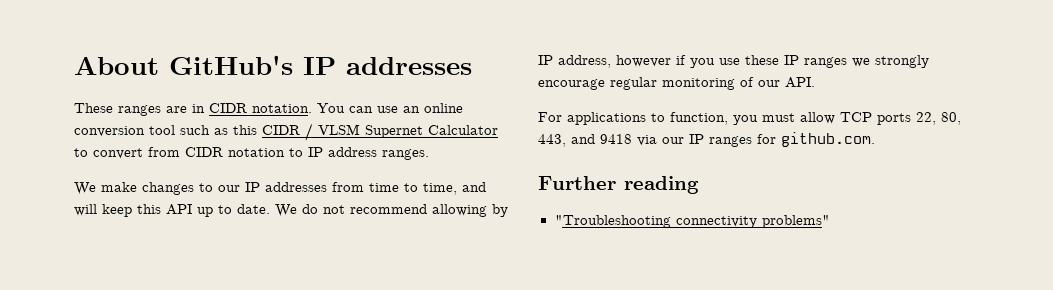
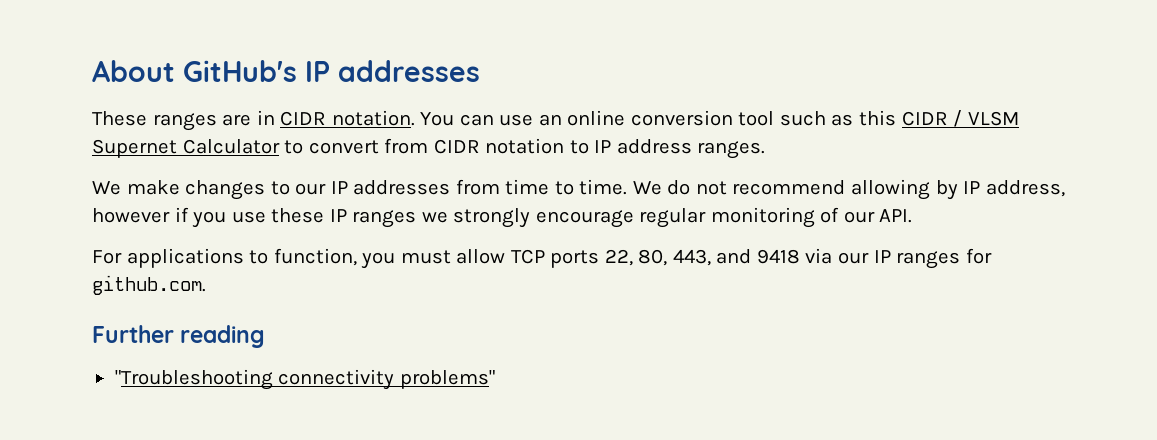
- We make changes to our IP addresses from time to time, and will keep this API up to date.
+ We make changes to our IP addresses from time to time.

